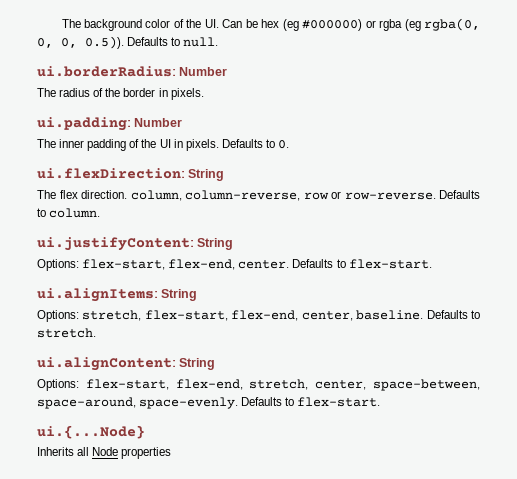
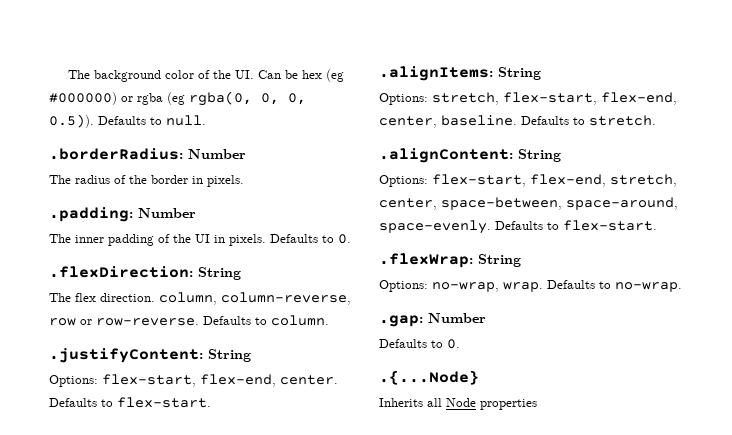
- ui.borderRadius: Number
+ .borderRadius: Number
- ui.padding: Number
+ .padding: Number
- ui.flexDirection: String
+ .flexDirection: String
- ui.justifyContent: String
+ .justifyContent: String
- ui.alignItems: String
+ .alignItems: String
- ui.alignContent: String
+ .alignContent: String
- ui.{...Node}
+ .flexWrap: String
+ Options: no-wrap, wrap. Defaults to no-wrap.
+ .gap: Number
+ Defaults to 0.
+ .{...Node}

